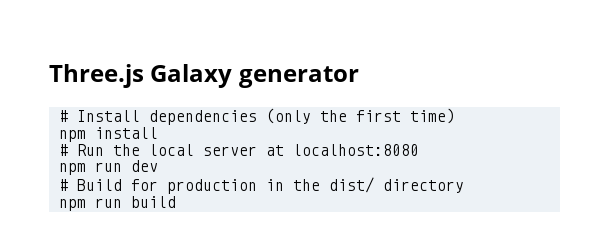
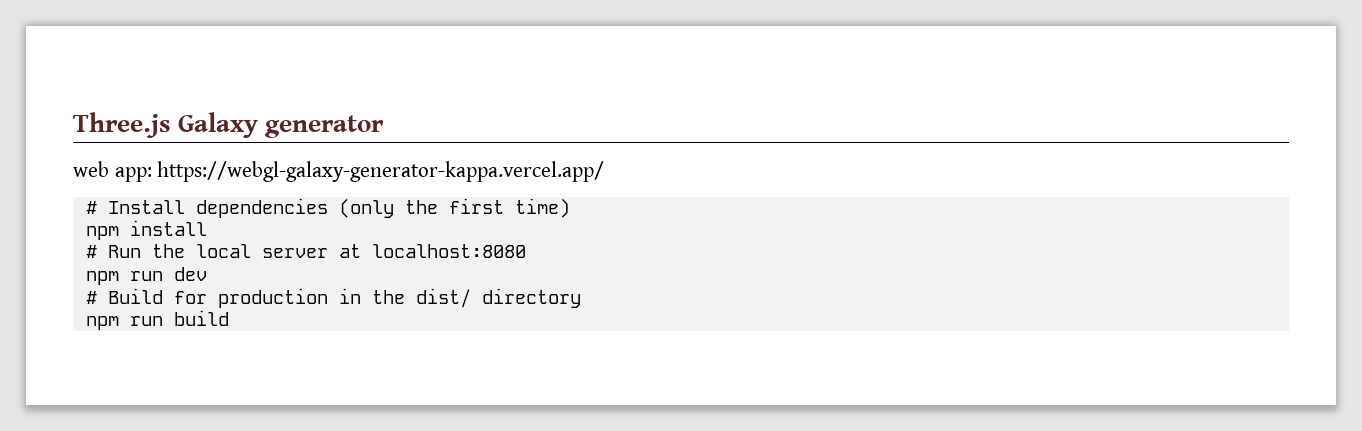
+ web app: https://webgl-galaxy-generator-kappa.vercel.app/

